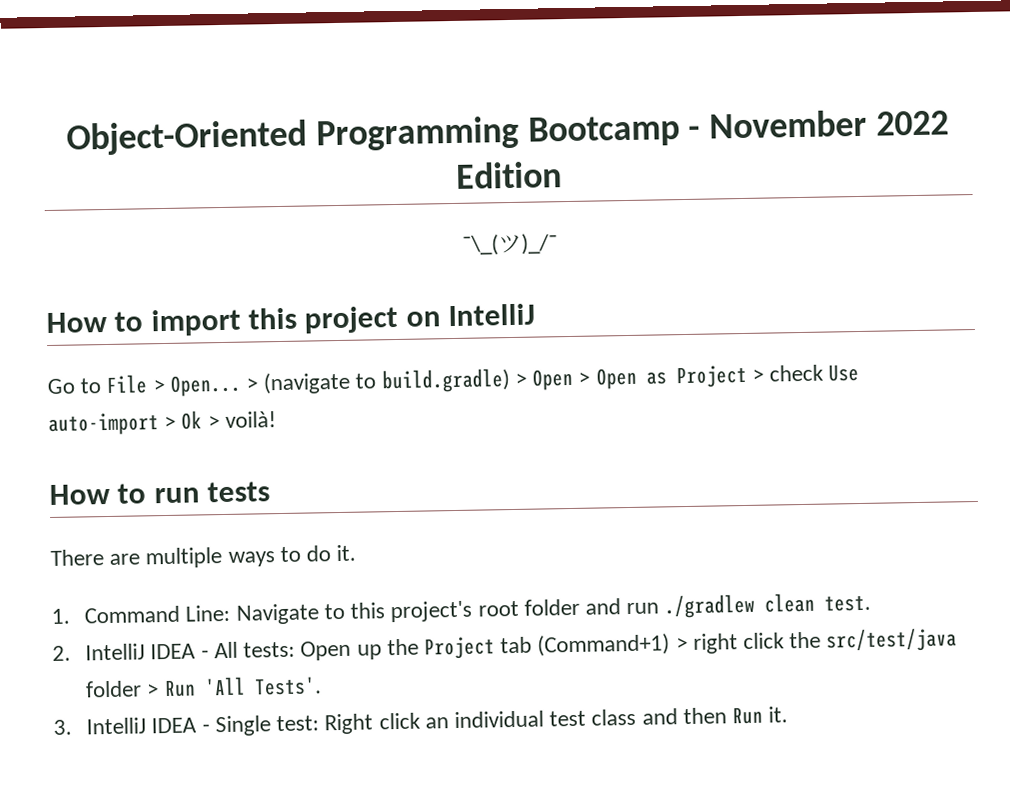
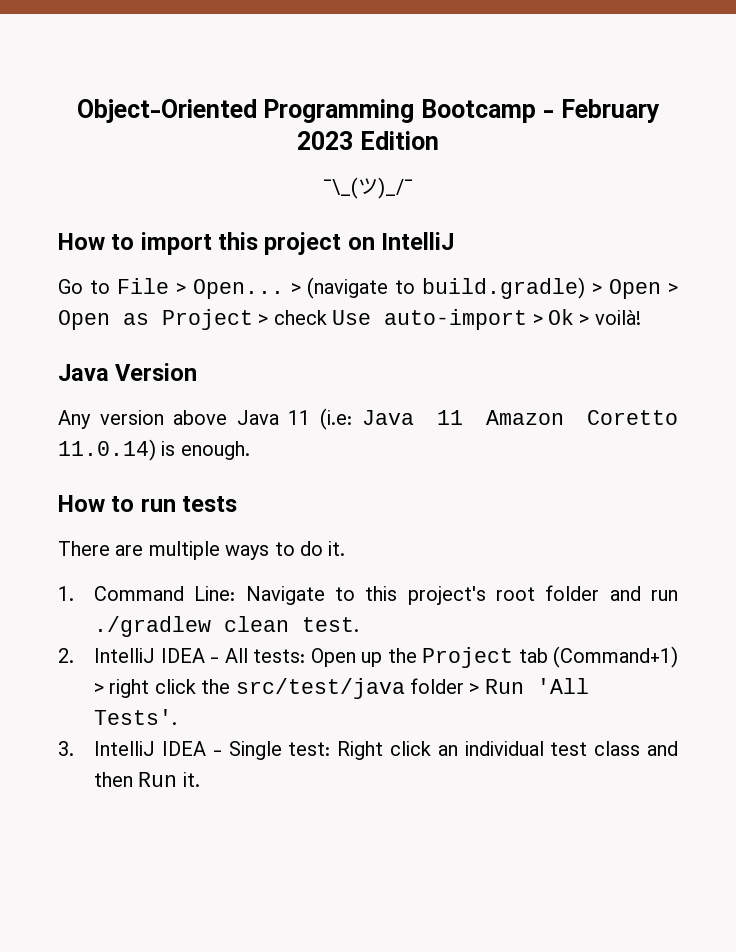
- Object-Oriented Programming Bootcamp - November 2022 Edition
+ Object-Oriented Programming Bootcamp - February 2023 Edition
+ Java Version
+ Any version above Java 11 (i.e: Java 11 Amazon Coretto 11.0.14) is enough.

